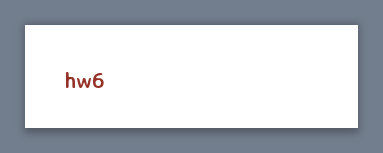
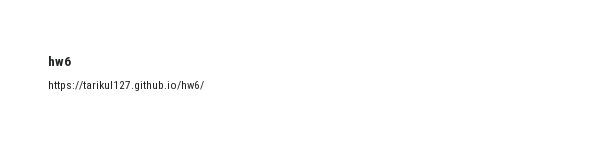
+ https://tarikul127.github.io/hw6/

